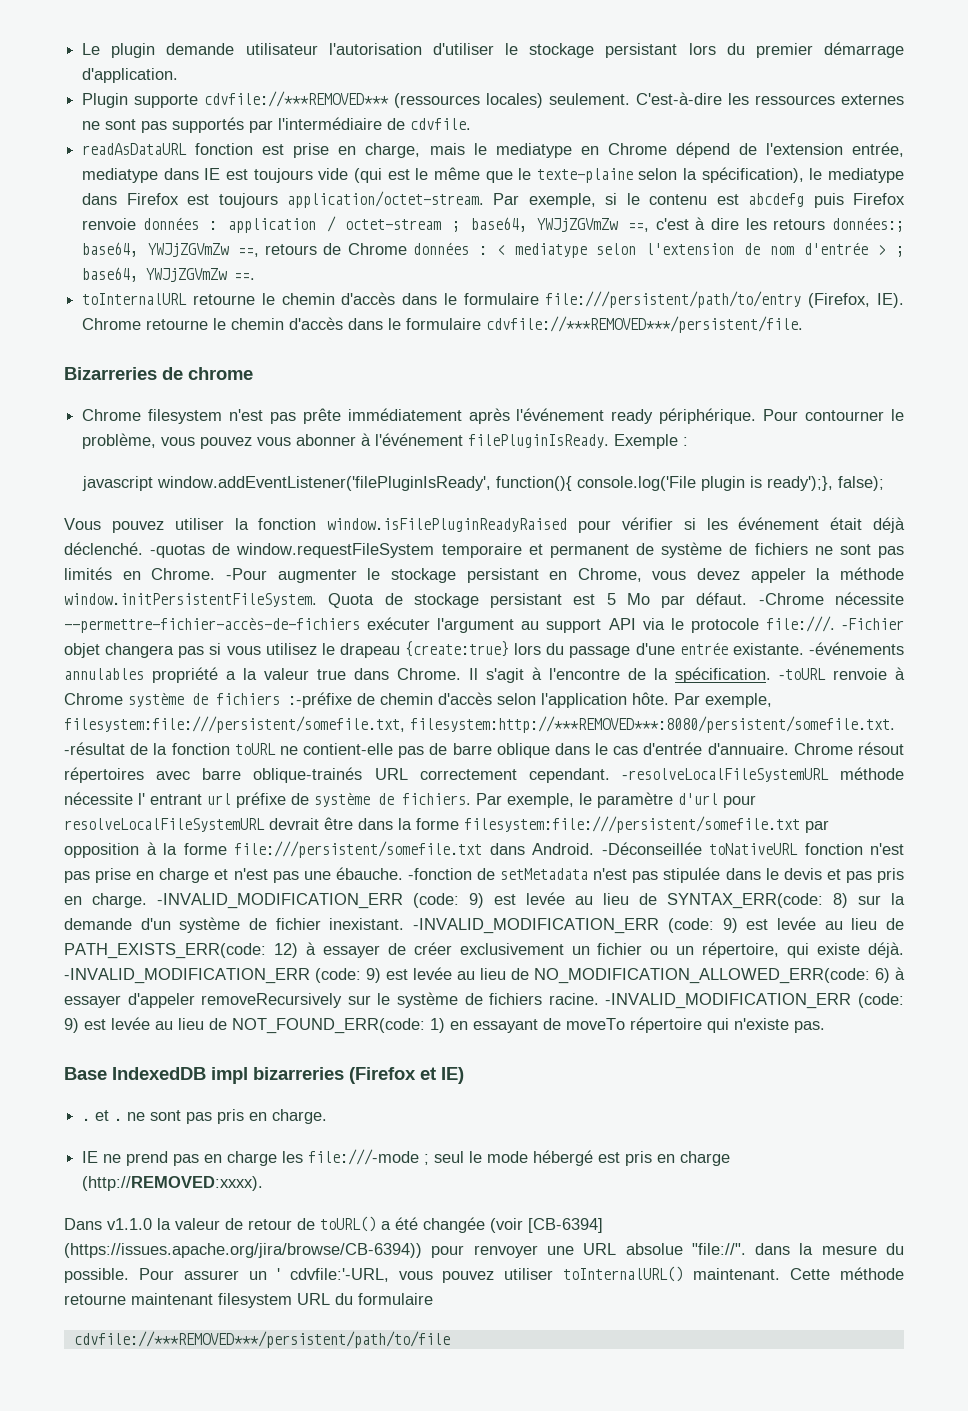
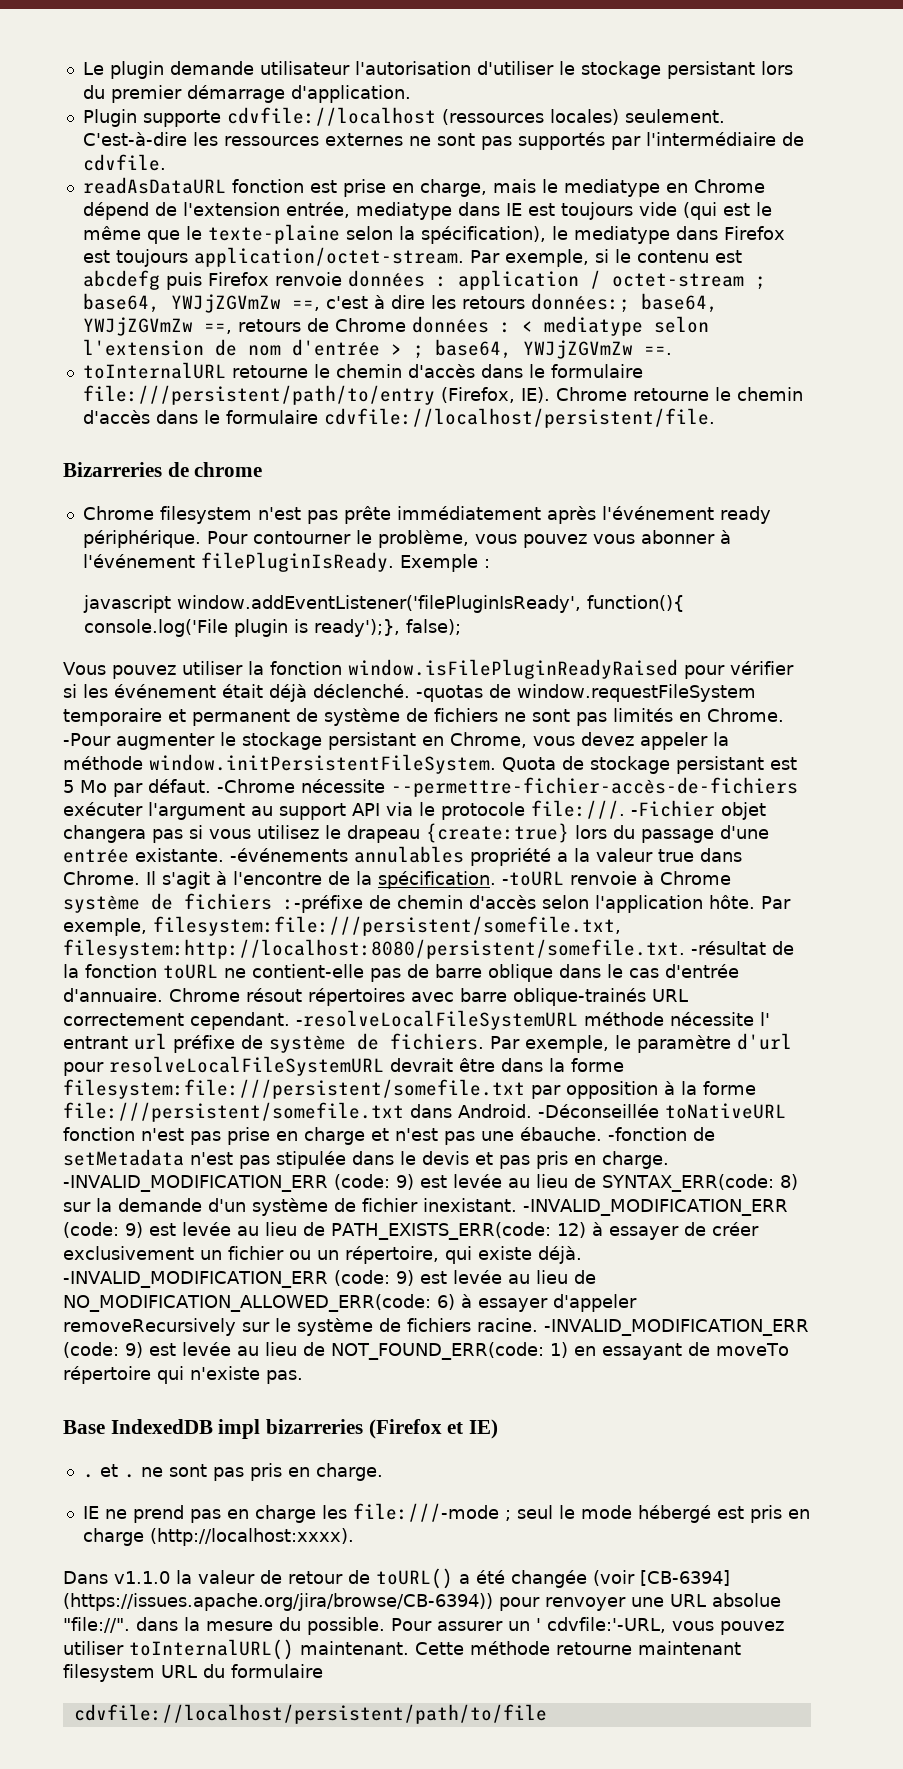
- Plugin supporte cdvfile://***REMOVED*** (ressources locales) seulement.
+ Plugin supporte cdvfile://localhost (ressources locales) seulement.
- toInternalURL retourne le chemin d'accès dans le formulaire file:///persistent/path/to/entry (Firefox, IE). Chrome retourne le chemin d'accès dans le formulaire cdvfile://***REMOVED***/persistent/file.
+ toInternalURL retourne le chemin d'accès dans le formulaire file:///persistent/path/to/entry (Firefox, IE). Chrome retourne le chemin d'accès dans le formulaire cdvfile://localhost/persistent/file.
- Par exemple, filesystem:file:///persistent/somefile.txt, filesystem:http://***REMOVED***:8080/persistent/somefile.txt. -résultat de la fonction toURL ne contient-elle pas de barre oblique dans le cas d'entrée d'annuaire.
+ Par exemple, filesystem:file:///persistent/somefile.txt, filesystem:http://localhost:8080/persistent/somefile.txt. -résultat de la fonction toURL ne contient-elle pas de barre oblique dans le cas d'entrée d'annuaire.
- IE ne prend pas en charge les file:///-mode ; seul le mode hébergé est pris en charge (http://REMOVED:xxxx).
+ IE ne prend pas en charge les file:///-mode ; seul le mode hébergé est pris en charge (http://localhost:xxxx).
- cdvfile://***REMOVED***/persistent/path/to/file
+ cdvfile://localhost/persistent/path/to/file

